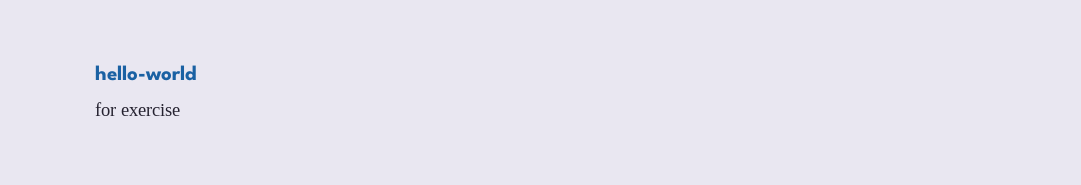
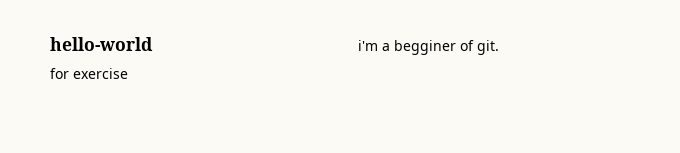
+ i'm a begginer of git.

